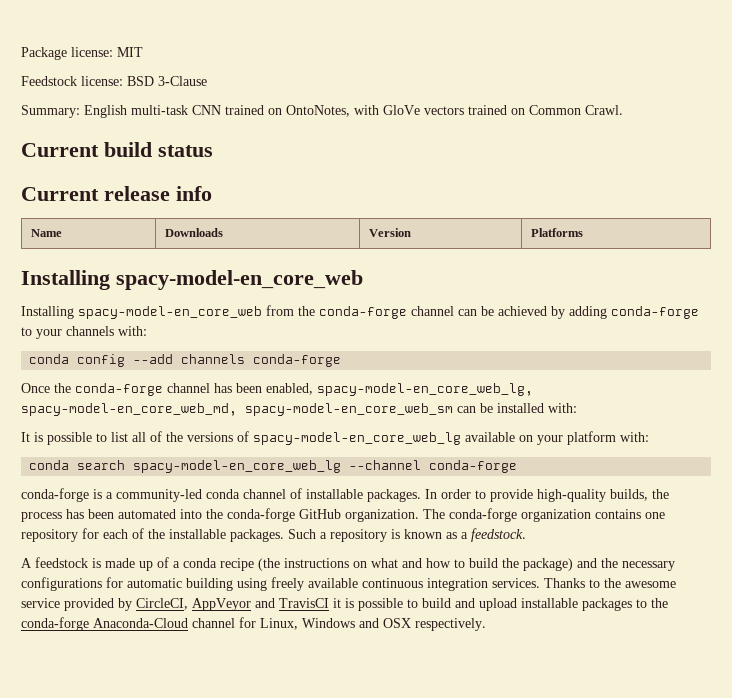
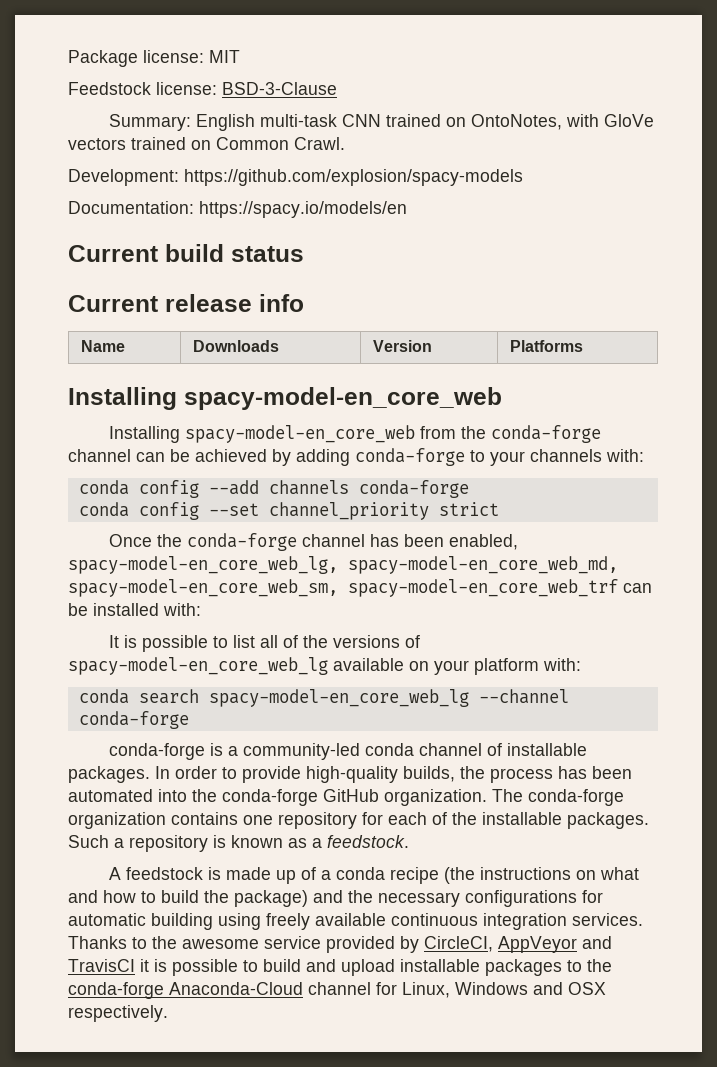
- Feedstock license: BSD 3-Clause
+ Feedstock license: BSD-3-Clause
+ Development: https://github.com/explosion/spacy-models
+ Documentation: https://spacy.io/models/en
+ conda config --set channel_priority strict
- Once the conda-forge channel has been enabled, spacy-model-en_core_web_lg, spacy-model-en_core_web_md, spacy-model-en_core_web_sm can be installed with:
+ Once the conda-forge channel has been enabled, spacy-model-en_core_web_lg, spacy-model-en_core_web_md, spacy-model-en_core_web_sm, spacy-model-en_core_web_trf can be installed with:

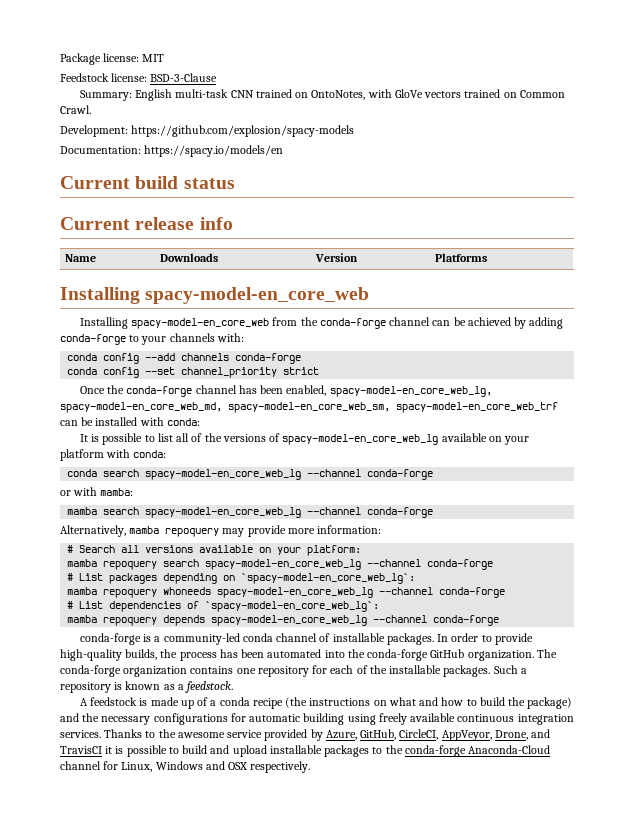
- Once the conda-forge channel has been enabled, spacy-model-en_core_web_lg, spacy-model-en_core_web_md, spacy-model-en_core_web_sm, spacy-model-en_core_web_trf can be installed with:
+ Once the conda-forge channel has been enabled, spacy-model-en_core_web_lg, spacy-model-en_core_web_md, spacy-model-en_core_web_sm, spacy-model-en_core_web_trf can be installed with conda:
- It is possible to list all of the versions of spacy-model-en_core_web_lg available on your platform with:
+ It is possible to list all of the versions of spacy-model-en_core_web_lg available on your platform with conda:
+ or with mamba:
+ mamba search spacy-model-en_core_web_lg --channel conda-forge
+ Alternatively, mamba repoquery may provide more information:
+ # Search all versions available on your platform:
+ mamba repoquery search spacy-model-en_core_web_lg --channel conda-forge
+ # List packages depending on `spacy-model-en_core_web_lg`:
+ mamba repoquery whoneeds spacy-model-en_core_web_lg --channel conda-forge
+ # List dependencies of `spacy-model-en_core_web_lg`:
+ mamba repoquery depends spacy-model-en_core_web_lg --channel conda-forge
- Thanks to the awesome service provided by CircleCI, AppVeyor and TravisCI it is possible to build and upload installable packages to the conda-forge Anaconda-Cloud channel for Linux, Windows and OSX respectively.
+ Thanks to the awesome service provided by Azure, GitHub, CircleCI, AppVeyor, Drone, and TravisCI it is possible to build and upload installable packages to the conda-forge Anaconda-Cloud channel for Linux, Windows and OSX respectively.

